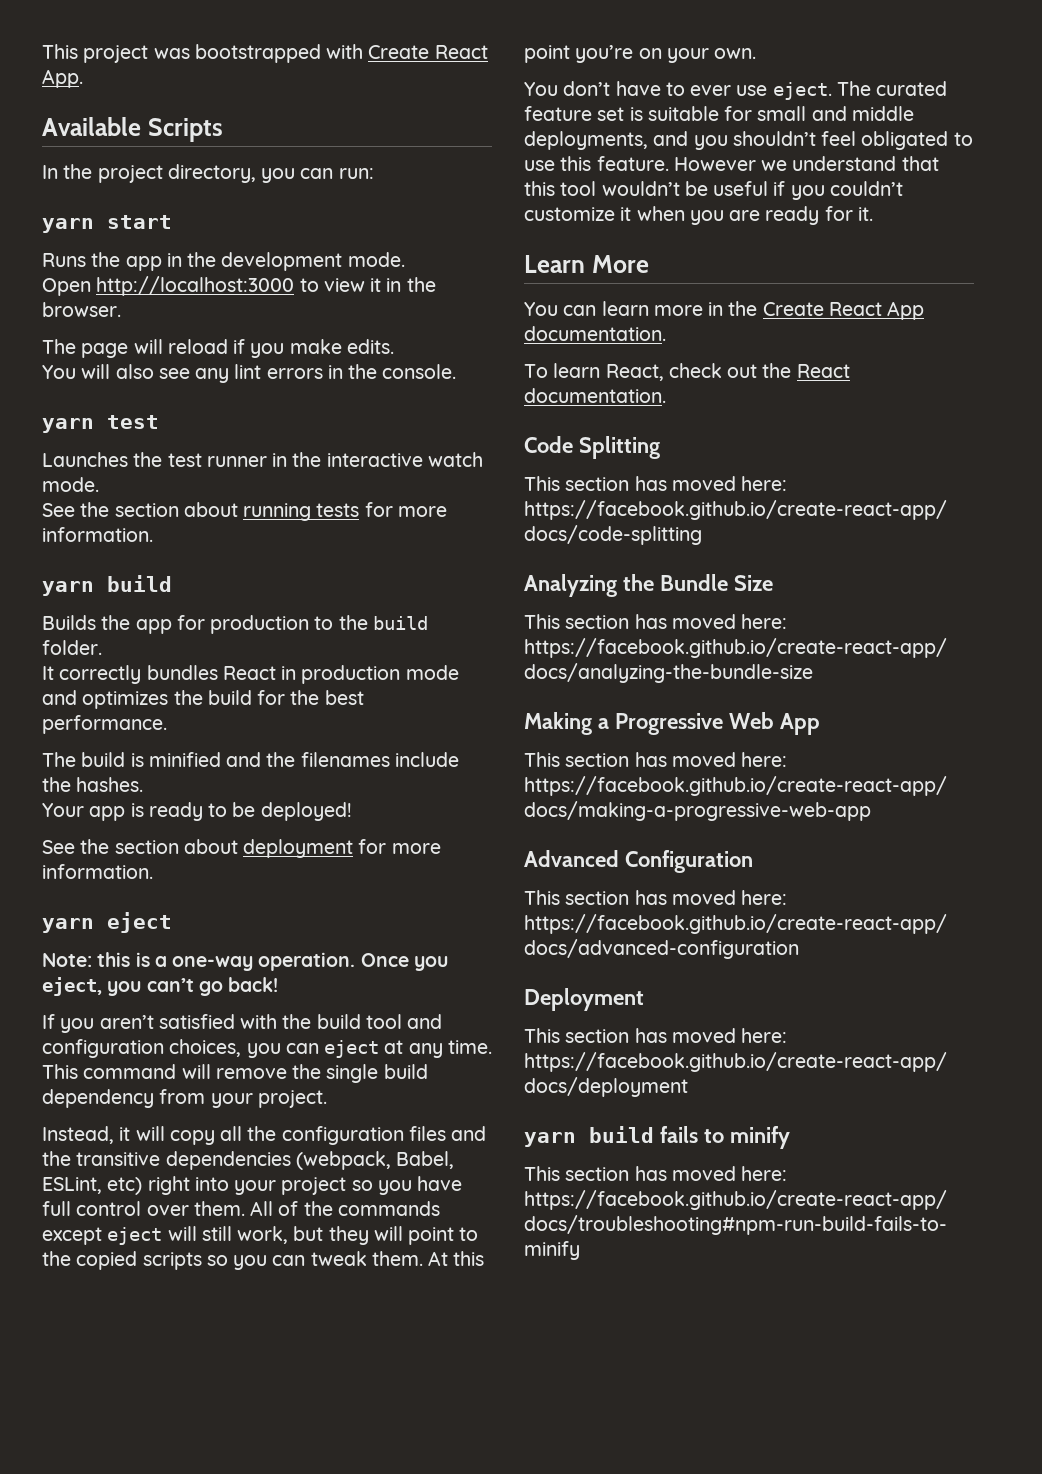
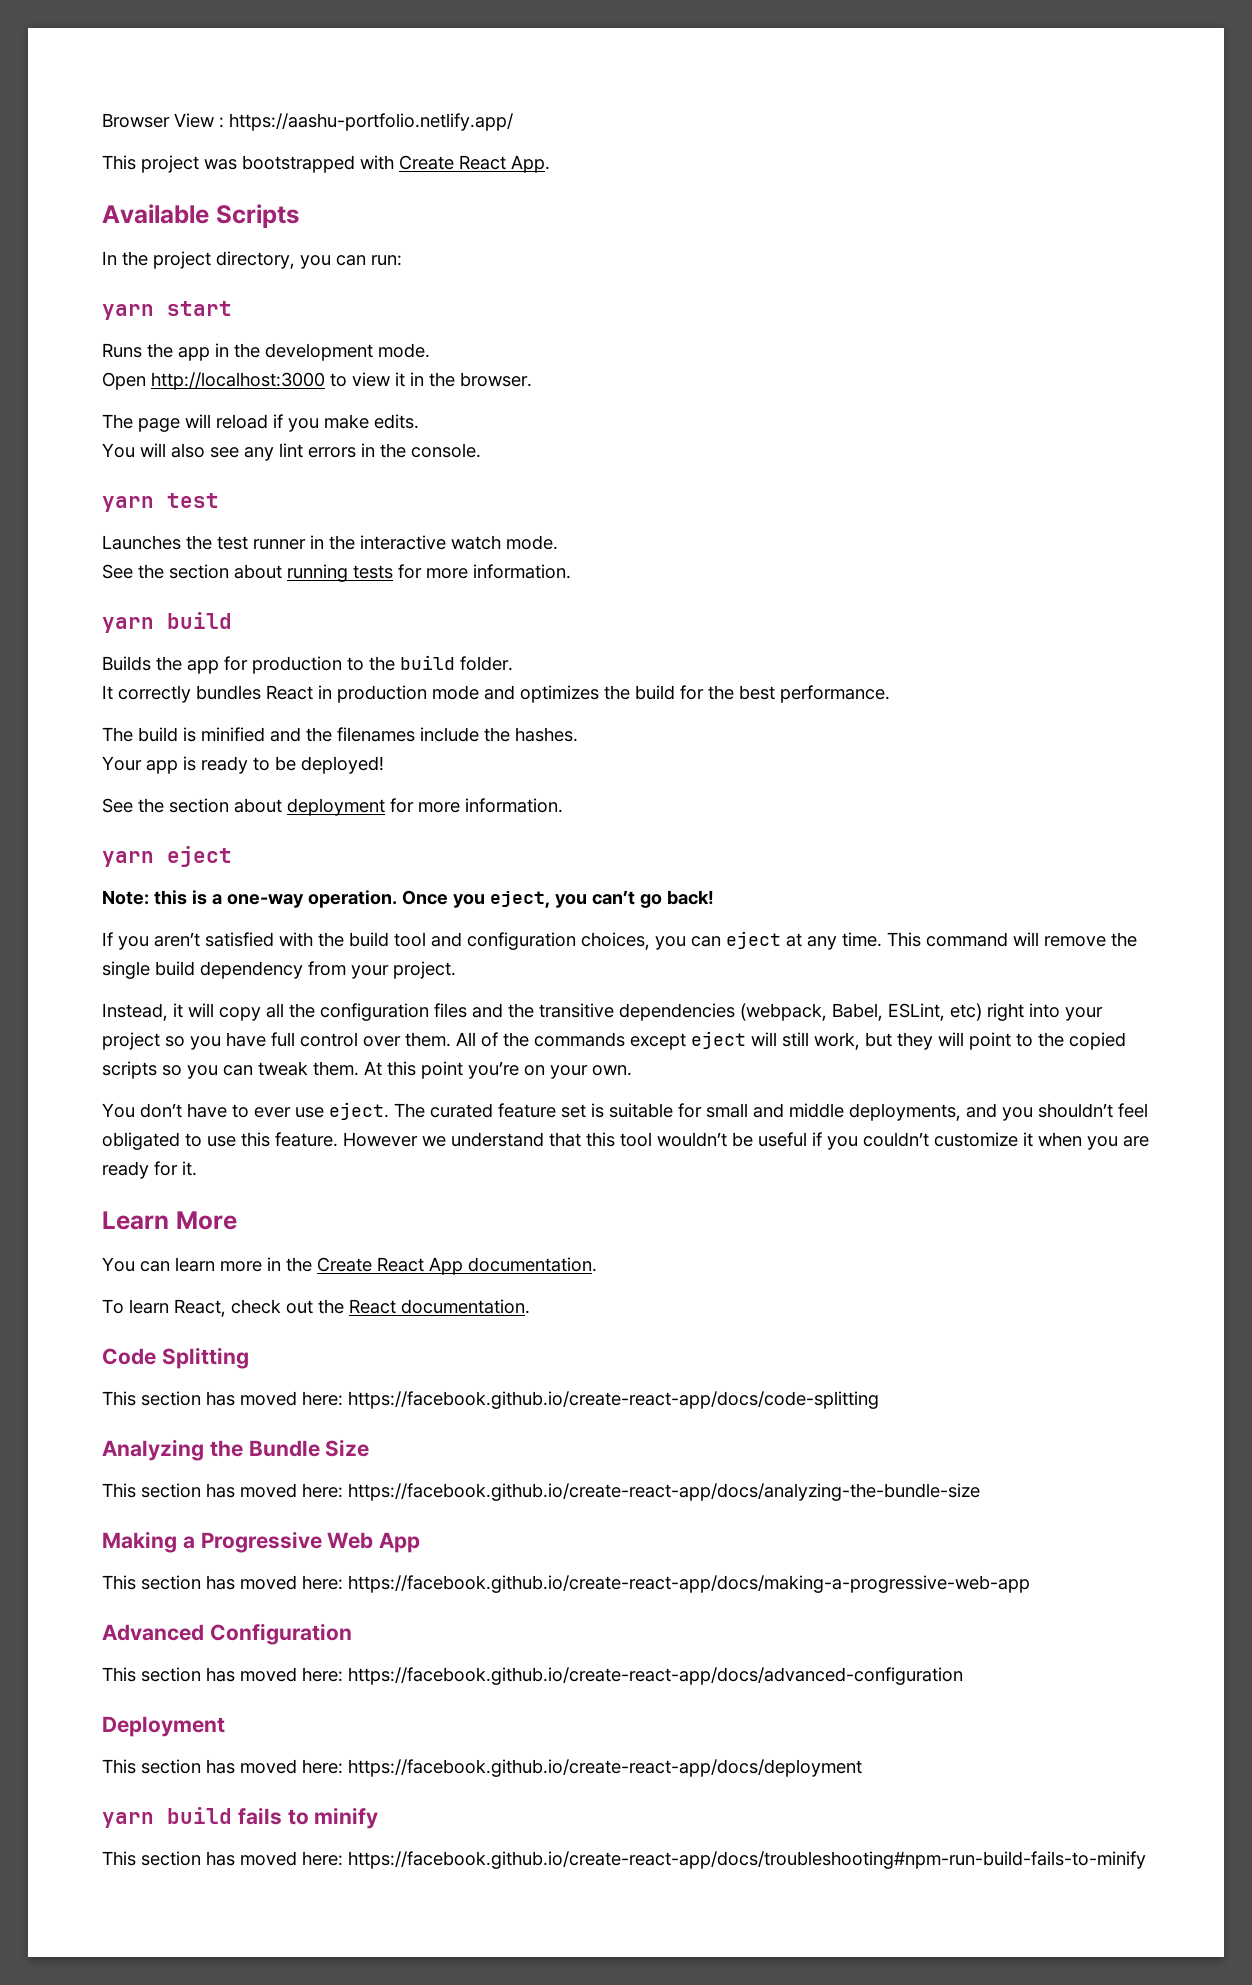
+ Browser View : https://aashu-portfolio.netlify.app/

